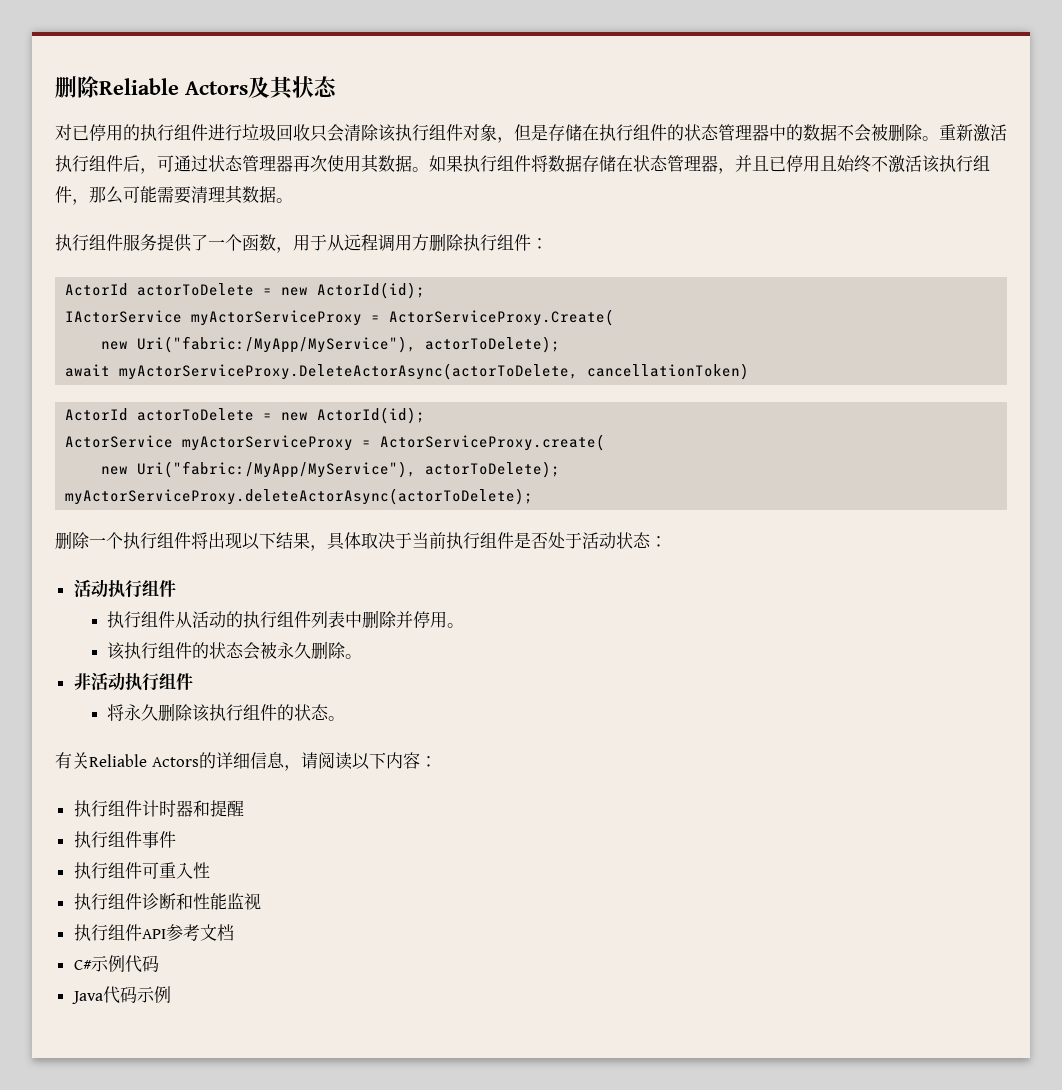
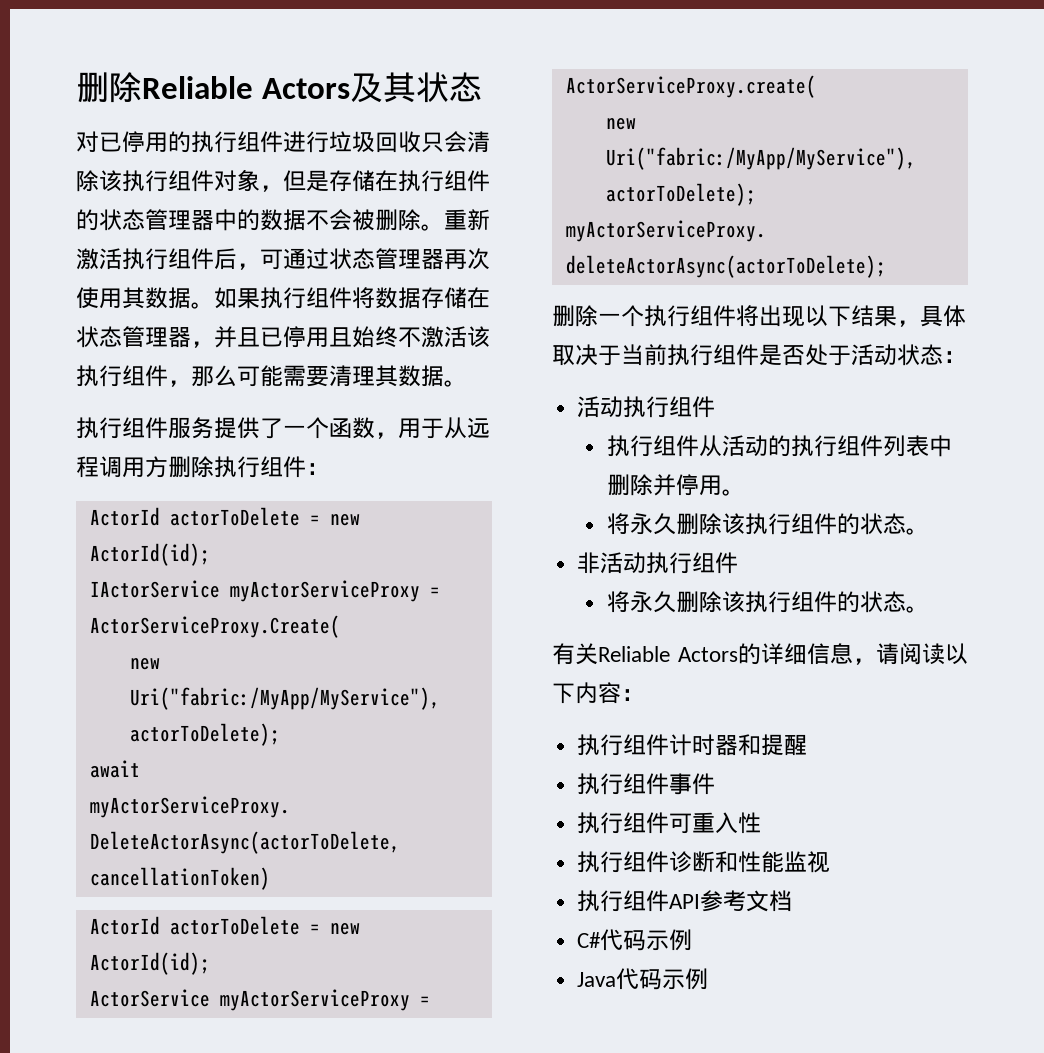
  执行组件从活动的执行组件列表中删除并停用。
- 该执行组件的状态会被永久删除。
+ 将永久删除该执行组件的状态。
- C#示例代码
+ C#代码示例

